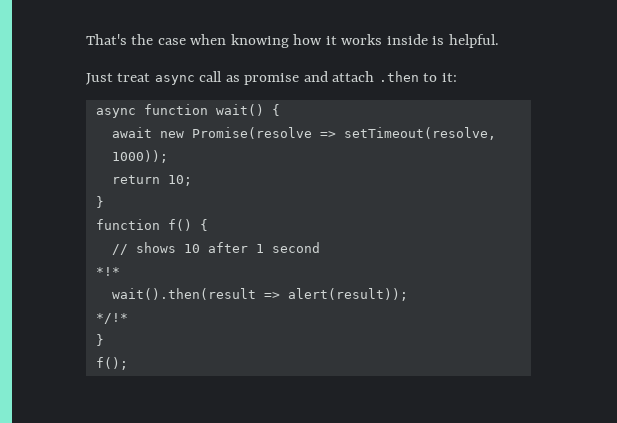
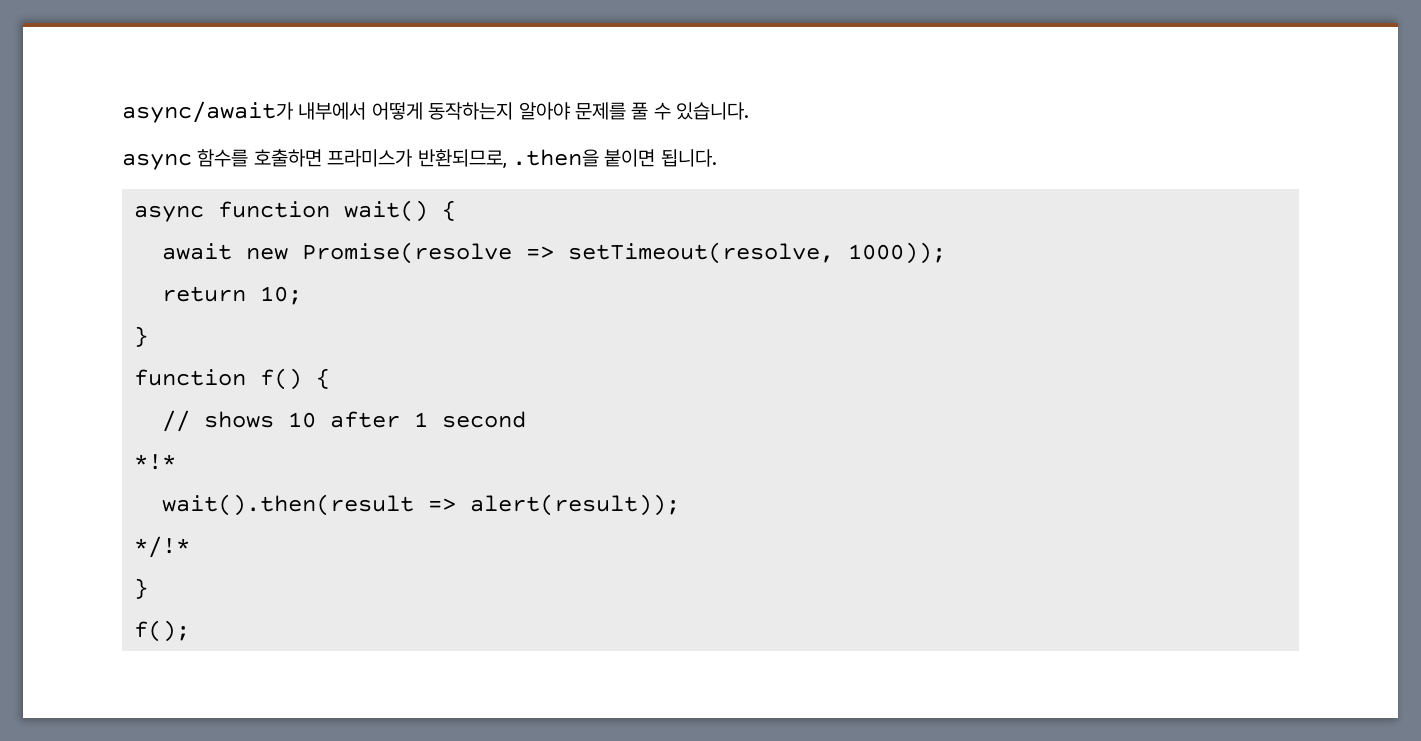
- That's the case when knowing how it works inside is helpful.
- Just treat async call as promise and attach .then to it:
+ async/await가 내부에서 어떻게 동작하는지 알아야 문제를 풀 수 있습니다.
+ async 함수를 호출하면 프라미스가 반환되므로, .then을 붙이면 됩니다.

